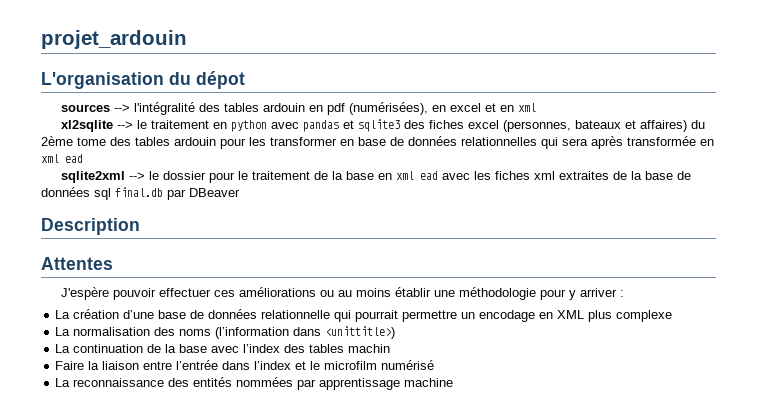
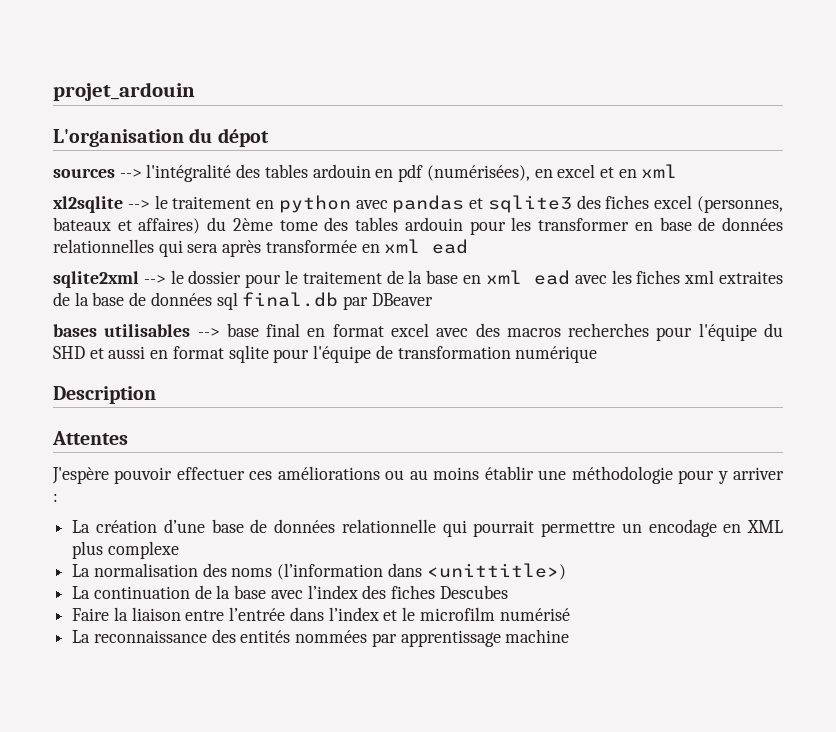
+ bases utilisables --> base final en format excel avec des macros recherches pour l'équipe du SHD et aussi en format sqlite pour l'équipe de transformation numérique
- La continuation de la base avec l’index des tables machin
+ La continuation de la base avec l’index des fiches Descubes

